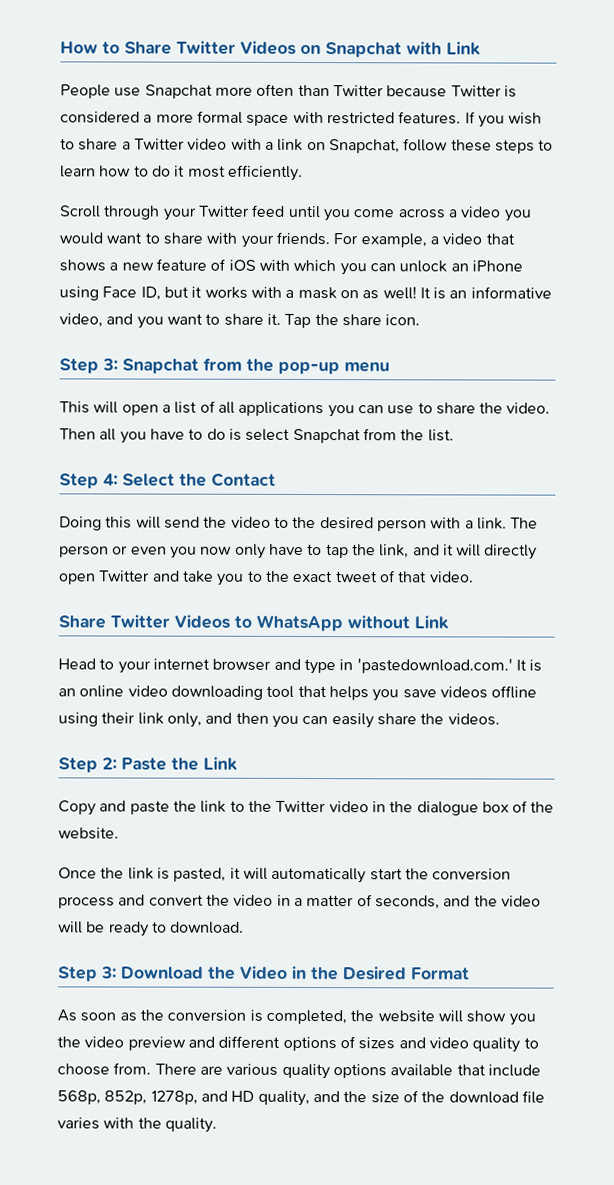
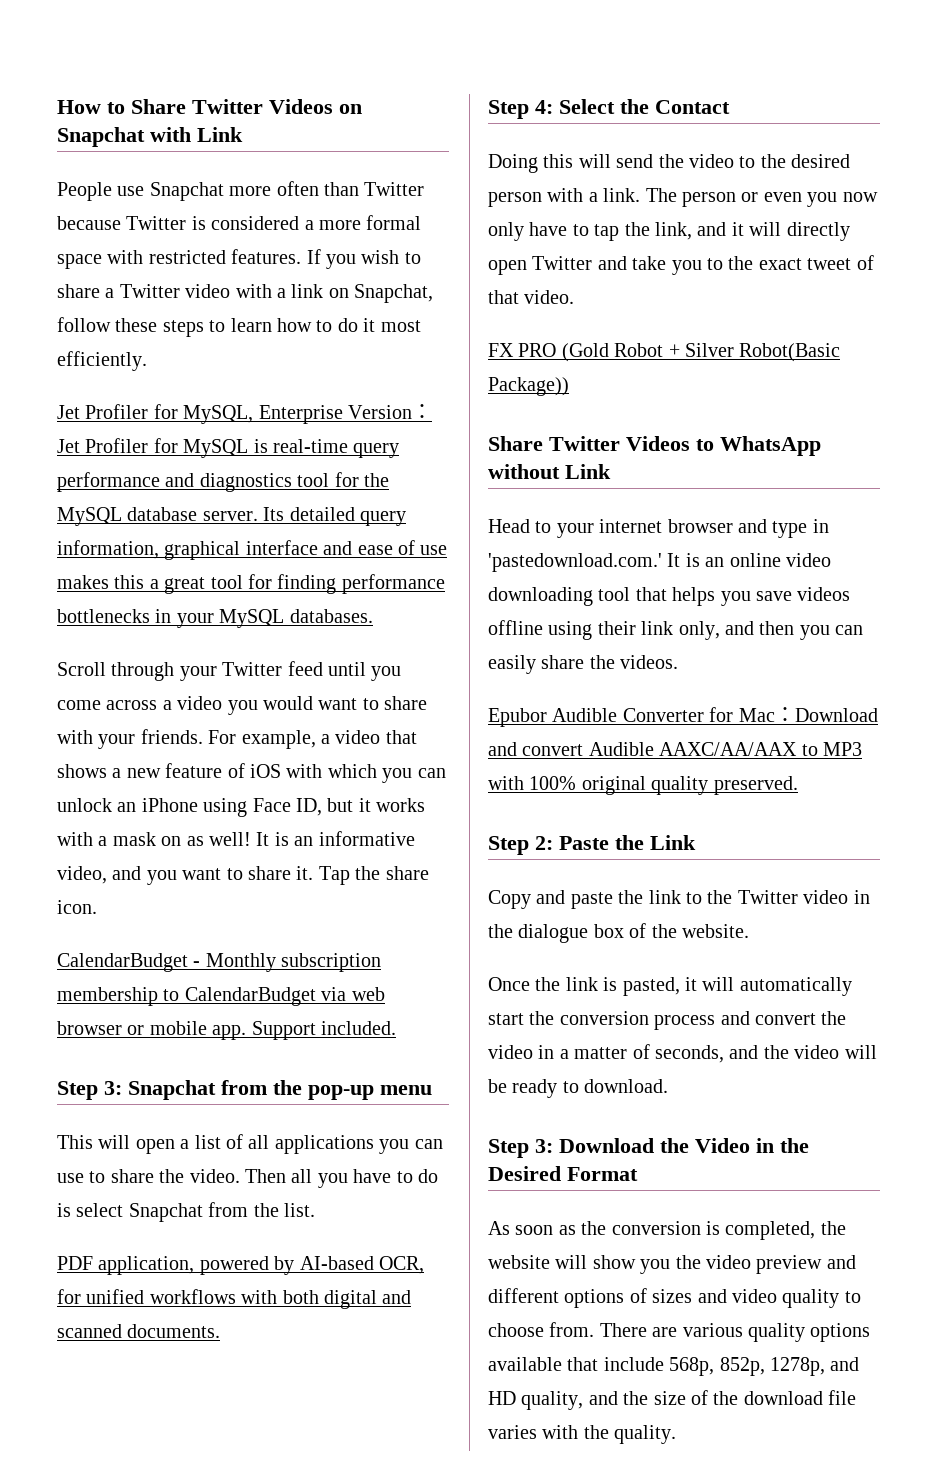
+ Jet Profiler for MySQL, Enterprise Version：Jet Profiler for MySQL is real-time query performance and diagnostics tool for the MySQL database server. Its detailed query information, graphical interface and ease of use makes this a great tool for finding performance bottlenecks in your MySQL databases.
+ CalendarBudget - Monthly subscription membership to CalendarBudget via web browser or mobile app. Support included.
+ PDF application, powered by AI-based OCR, for unified workflows with both digital and scanned documents.
+ FX PRO (Gold Robot + Silver Robot(Basic Package))
+ Epubor Audible Converter for Mac：Download and convert Audible AAXC/AA/AAX to MP3 with 100% original quality preserved.

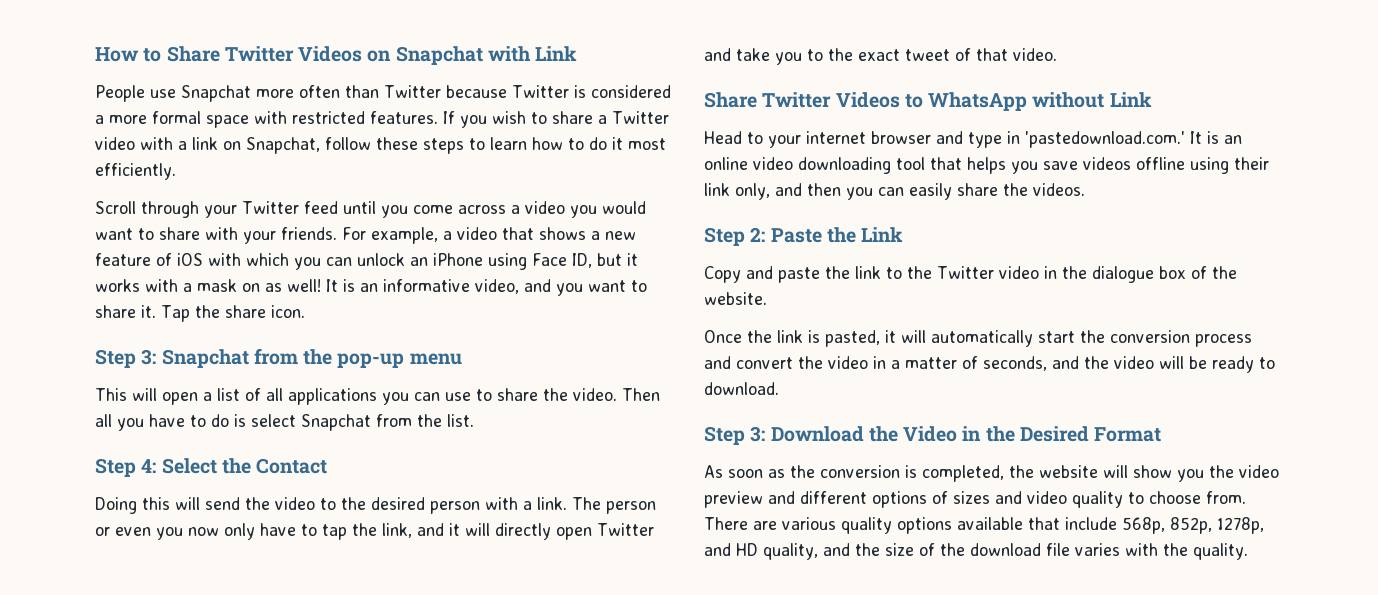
- Jet Profiler for MySQL, Enterprise Version：Jet Profiler for MySQL is real-time query performance and diagnostics tool for the MySQL database server. Its detailed query information, graphical interface and ease of use makes this a great tool for finding performance bottlenecks in your MySQL databases.
- CalendarBudget - Monthly subscription membership to CalendarBudget via web browser or mobile app. Support included.
- PDF application, powered by AI-based OCR, for unified workflows with both digital and scanned documents.
- FX PRO (Gold Robot + Silver Robot(Basic Package))
- Epubor Audible Converter for Mac：Download and convert Audible AAXC/AA/AAX to MP3 with 100% original quality preserved.

